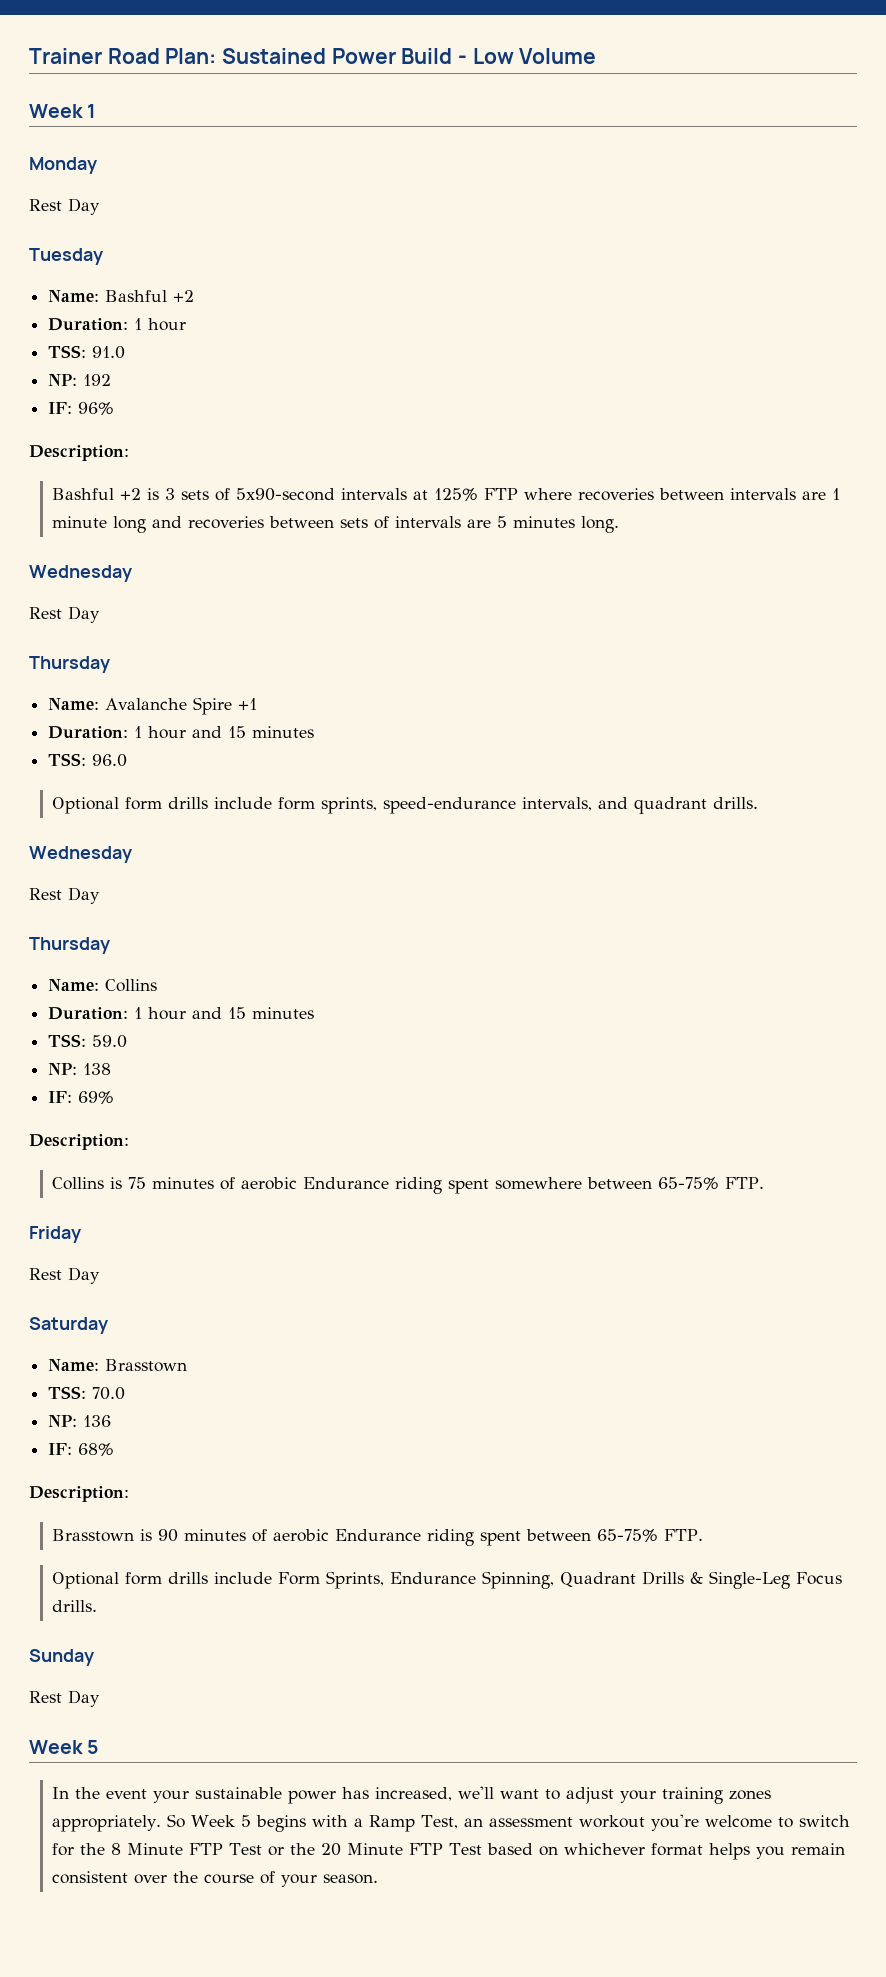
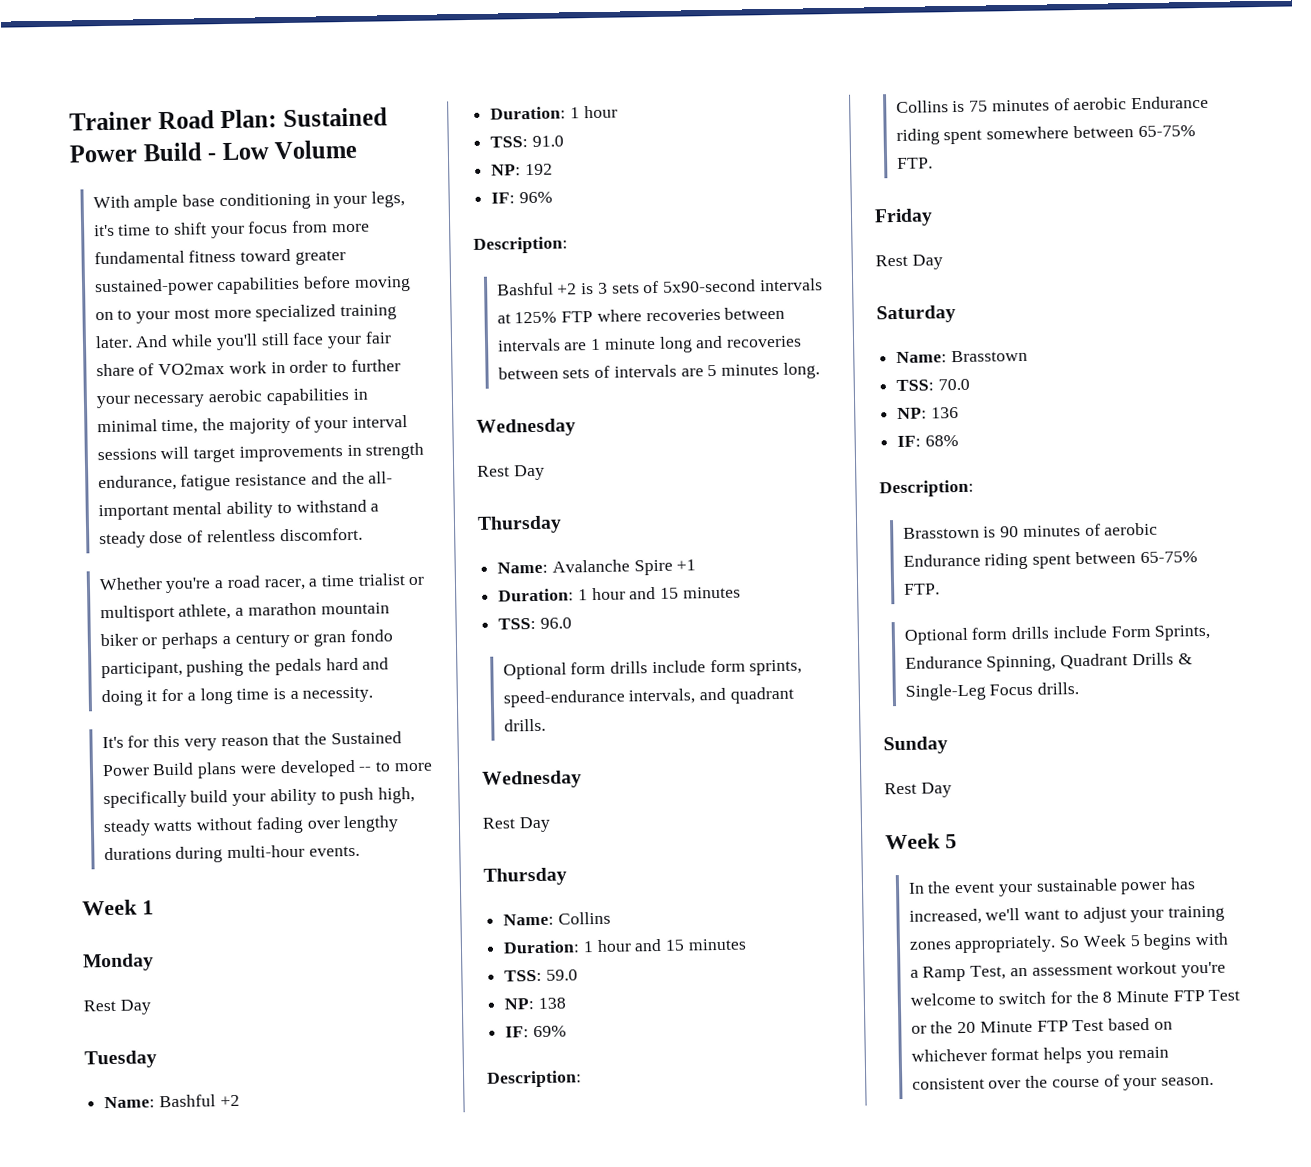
+ With ample base conditioning in your legs, it's time to shift your focus from more fundamental fitness toward greater sustained-power capabilities before moving on to your most more specialized training later. And while you'll still face your fair share of VO2max work in order to further your necessary aerobic capabilities in minimal time, the majority of your interval sessions will target improvements in strength endurance, fatigue resistance and the all- important mental ability to withstand a steady dose of relentless discomfort.
+ Whether you're a road racer, a time trialist or multisport athlete, a marathon mountain biker or perhaps a century or gran fondo participant, pushing the pedals hard and doing it for a long time is a necessity.
+ It's for this very reason that the Sustained Power Build plans were developed -- to more specifically build your ability to push high, steady watts without fading over lengthy durations during multi-hour events.

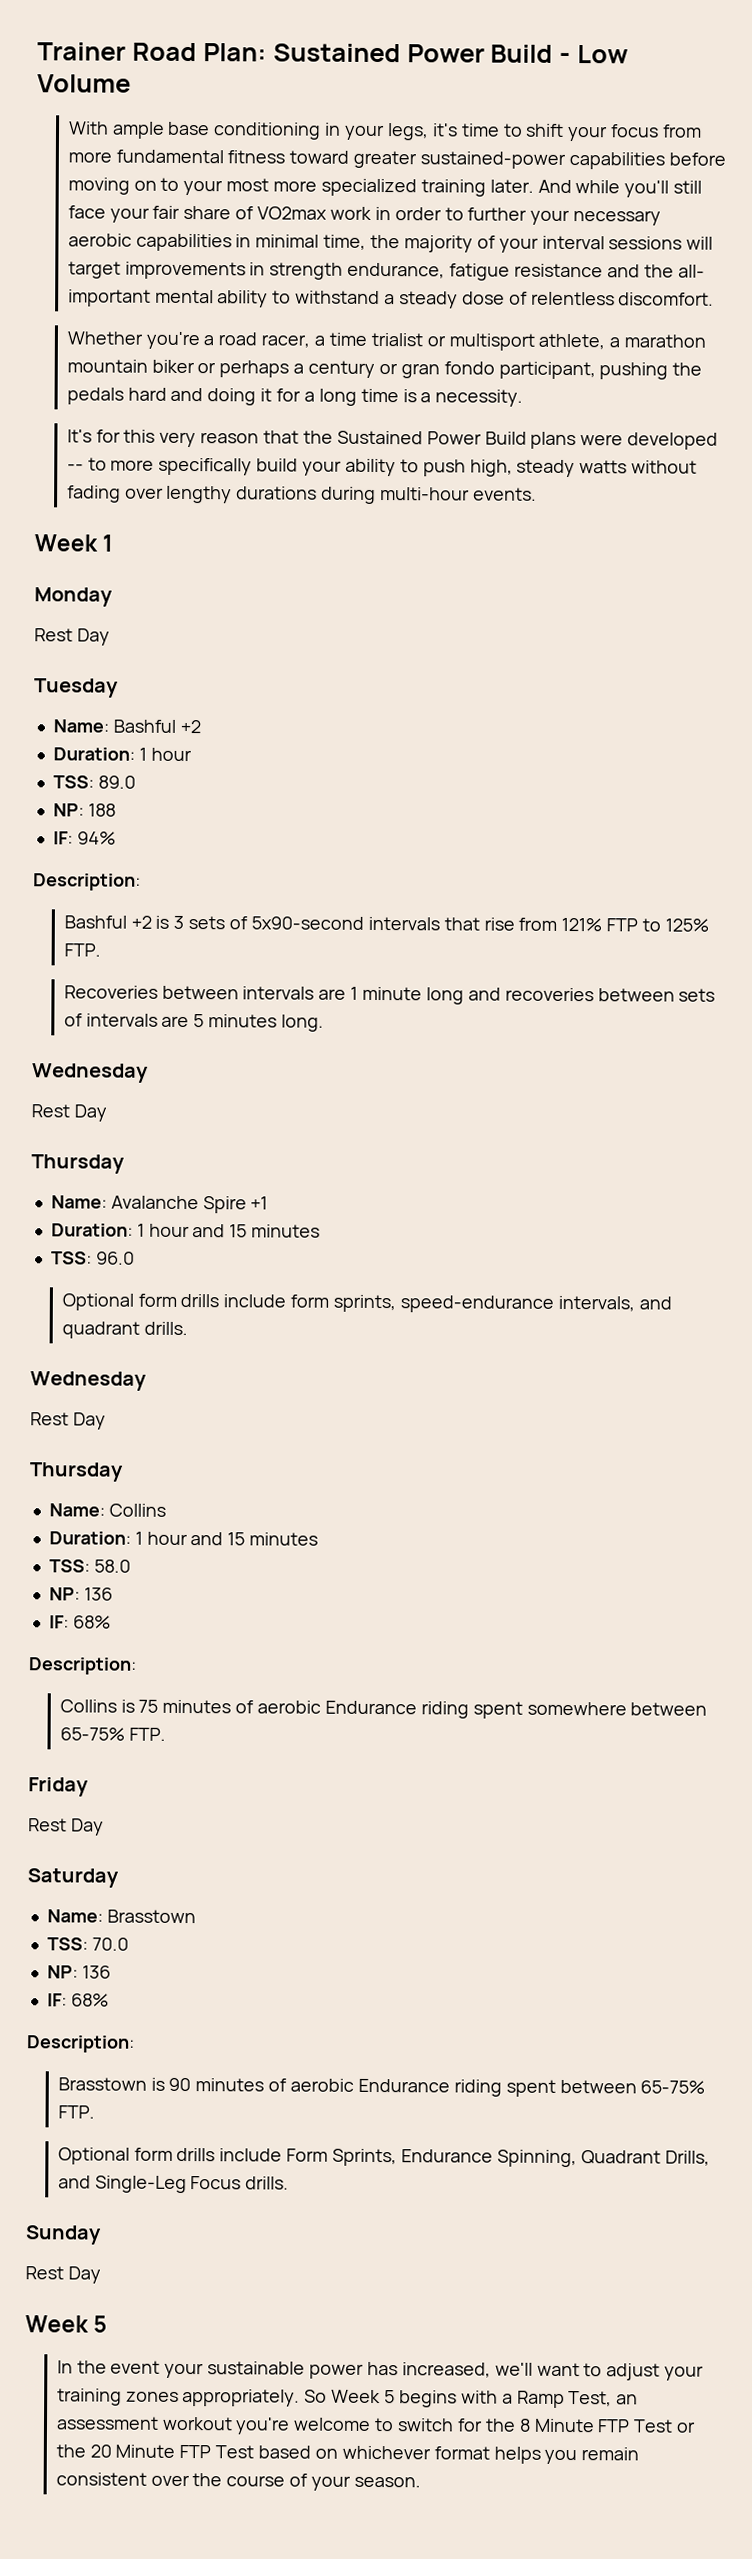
- TSS: 91.0
- NP: 192
- IF: 96%
+ TSS: 89.0
+ NP: 188
+ IF: 94%
- Bashful +2 is 3 sets of 5x90-second intervals at 125% FTP where recoveries between intervals are 1 minute long and recoveries between sets of intervals are 5 minutes long.
+ Bashful +2 is 3 sets of 5x90-second intervals that rise from 121% FTP to 125% FTP.
+ Recoveries between intervals are 1 minute long and recoveries between sets of intervals are 5 minutes long.
- TSS: 59.0
- NP: 138
- IF: 69%
+ TSS: 58.0
+ NP: 136
+ IF: 68%
- Optional form drills include Form Sprints, Endurance Spinning, Quadrant Drills & Single-Leg Focus drills.
+ Optional form drills include Form Sprints, Endurance Spinning, Quadrant Drills, and Single-Leg Focus drills.

